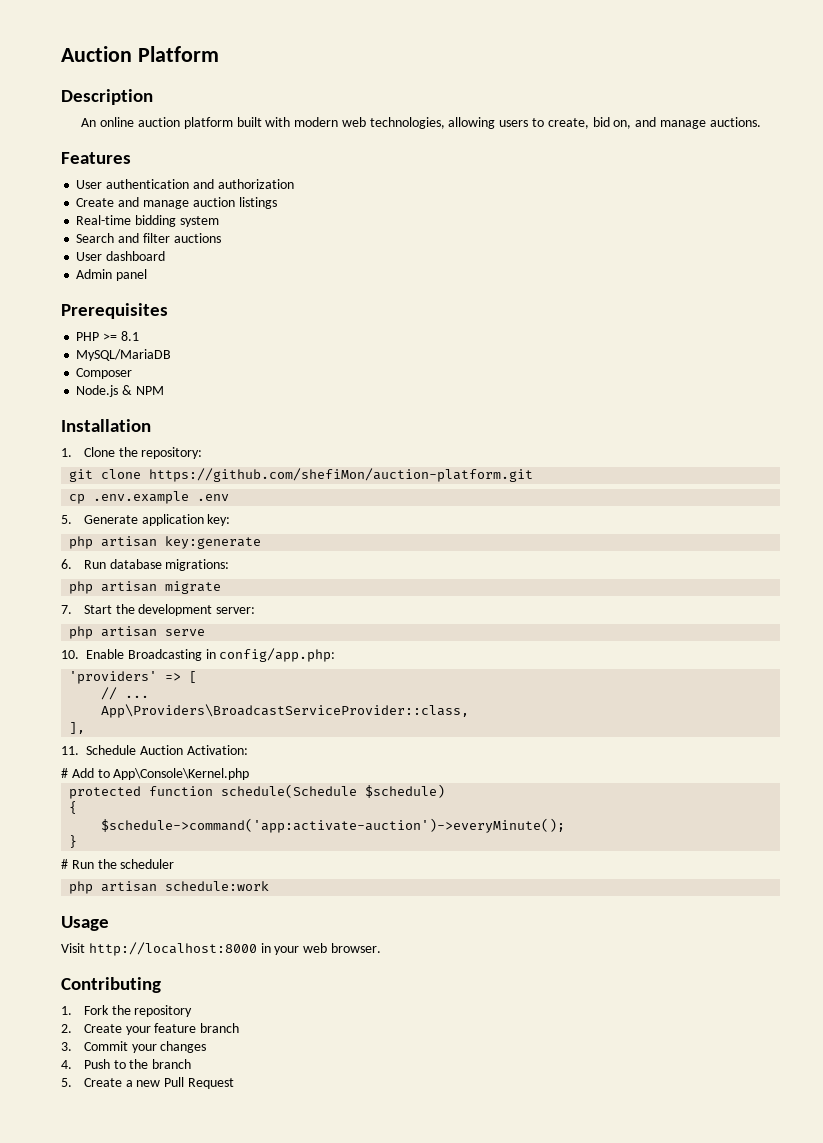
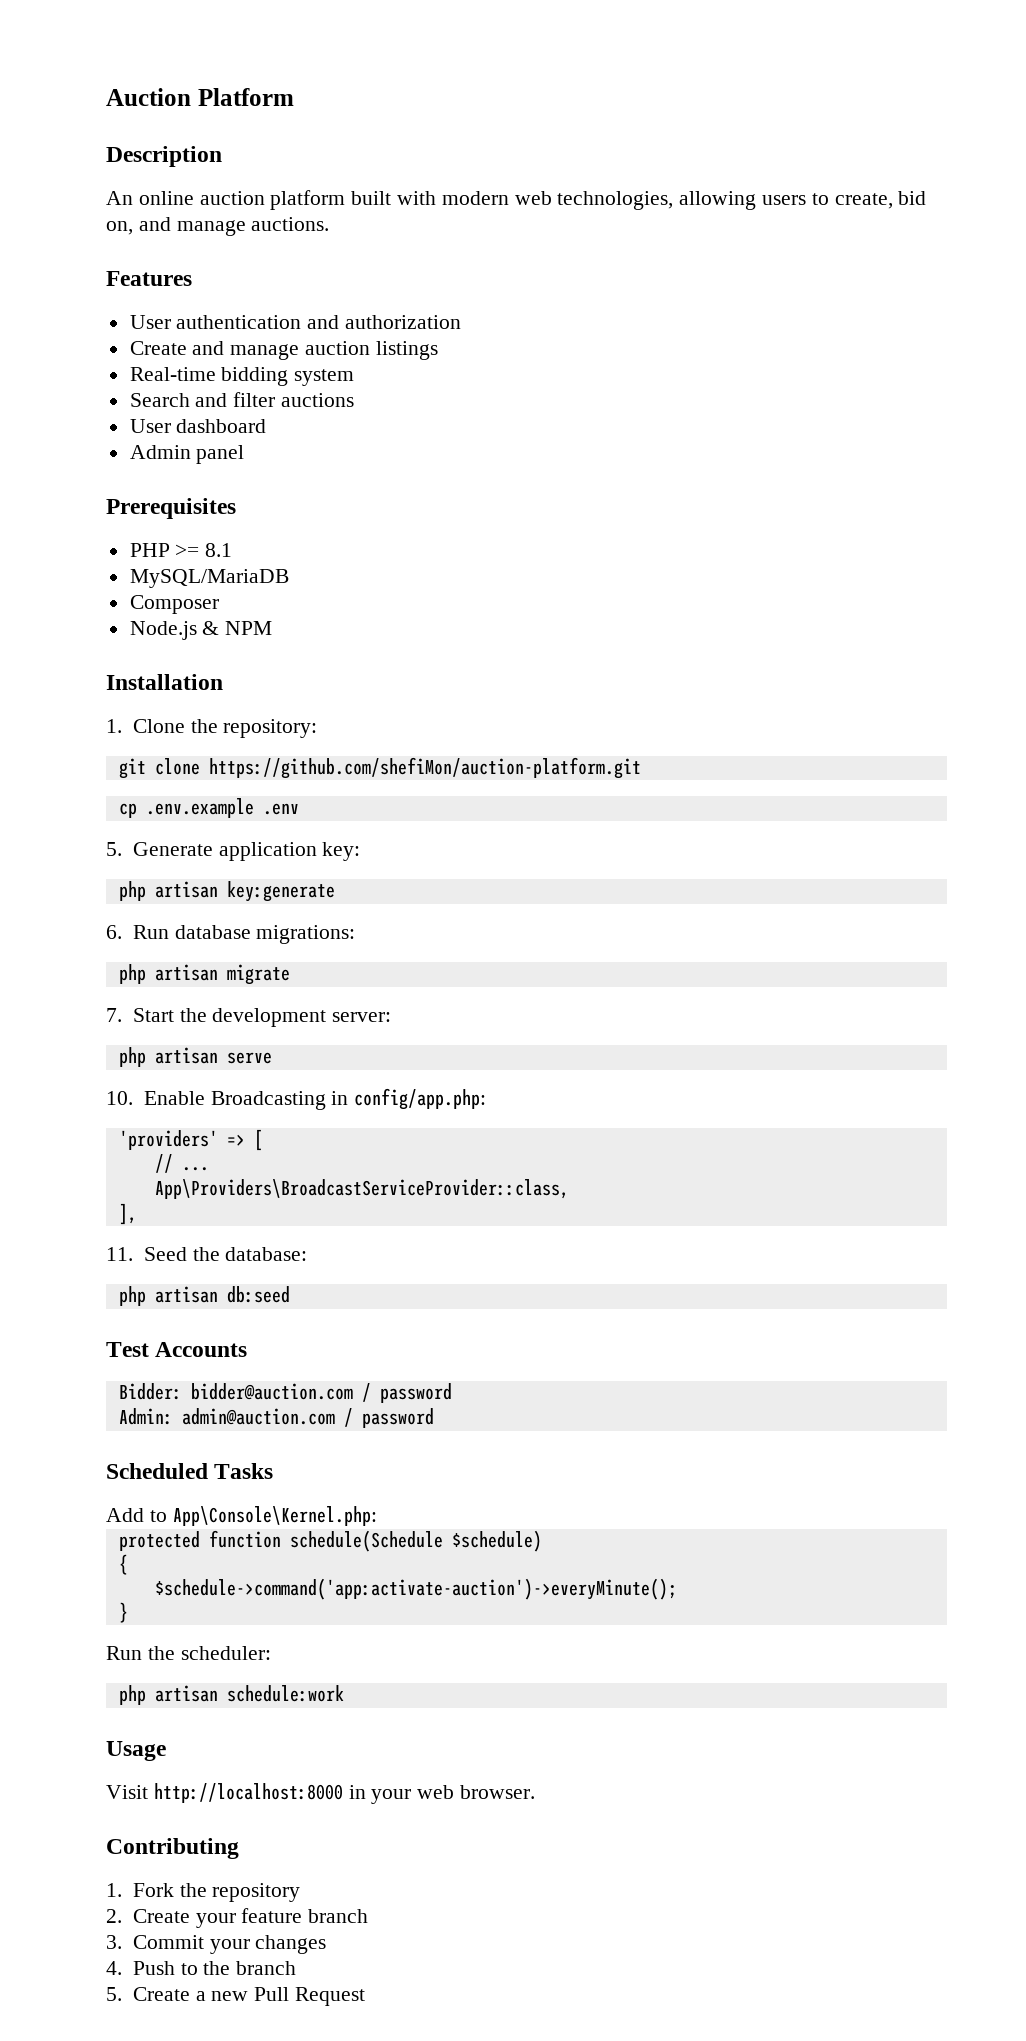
- 11. Schedule Auction Activation:
- # Add to App\Console\Kernel.php
+ 11. Seed the database:
+ php artisan db:seed
+ Test Accounts
+ Bidder: bidder@auction.com / password
+ Admin: admin@auction.com / password
+ Scheduled Tasks
+ Add to App\Console\Kernel.php:
- # Run the scheduler
+ Run the scheduler:

